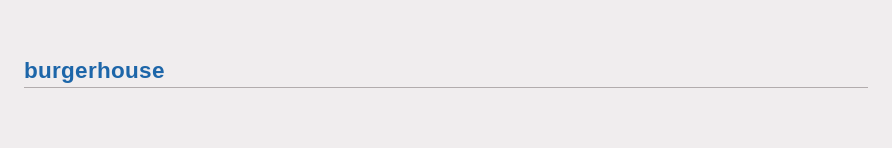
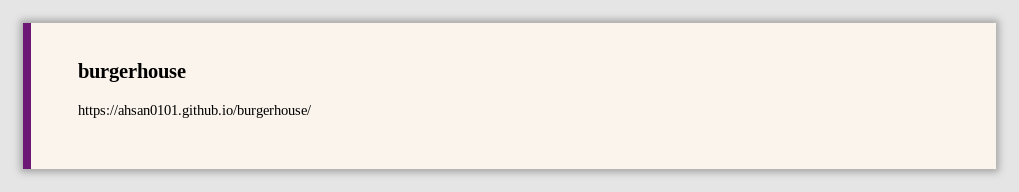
+ https://ahsan0101.github.io/burgerhouse/

